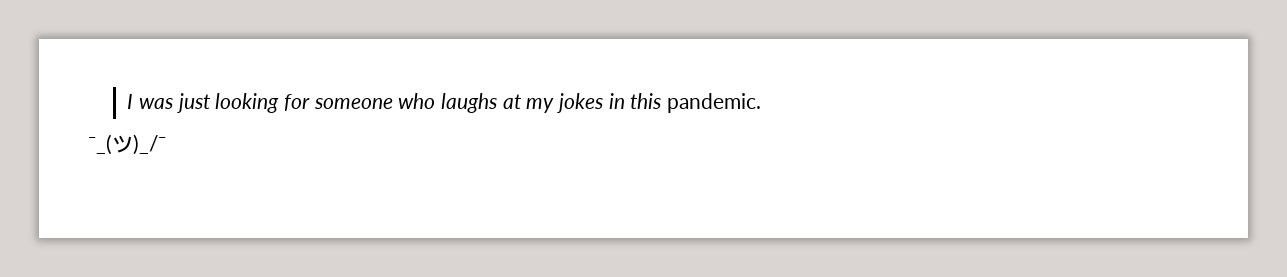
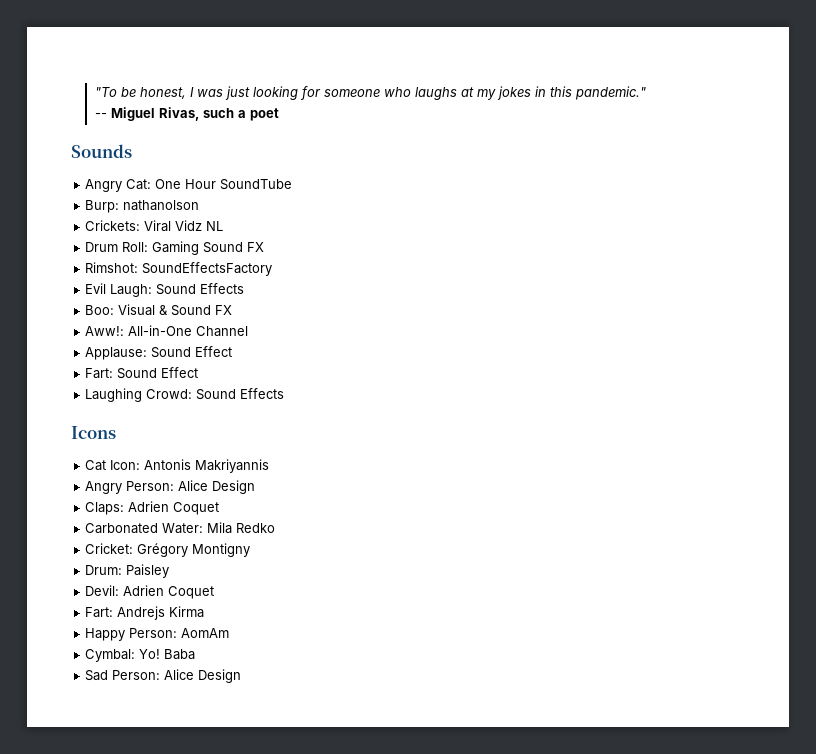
- I was just looking for someone who laughs at my jokes in this pandemic.
- ¯_(ツ)_/¯
+ "To be honest, I was just looking for someone who laughs at my jokes in this pandemic."
+ -- Miguel Rivas, such a poet
+ Sounds
+ Angry Cat: One Hour SoundTube
+ Burp: nathanolson
+ Crickets: Viral Vidz NL
+ Drum Roll: Gaming Sound FX
+ Rimshot: SoundEffectsFactory
+ Evil Laugh: Sound Effects
+ Boo: Visual & Sound FX
+ Aww!: All-in-One Channel
+ Applause: Sound Effect
+ Fart: Sound Effect
+ Laughing Crowd: Sound Effects
+ Icons
+ Cat Icon: Antonis Makriyannis
+ Angry Person: Alice Design
+ Claps: Adrien Coquet
+ Carbonated Water: Mila Redko
+ Cricket: Grégory Montigny
+ Drum: Paisley
+ Devil: Adrien Coquet
+ Fart: Andrejs Kirma
+ Happy Person: AomAm
+ Cymbal: Yo! Baba
+ Sad Person: Alice Design

